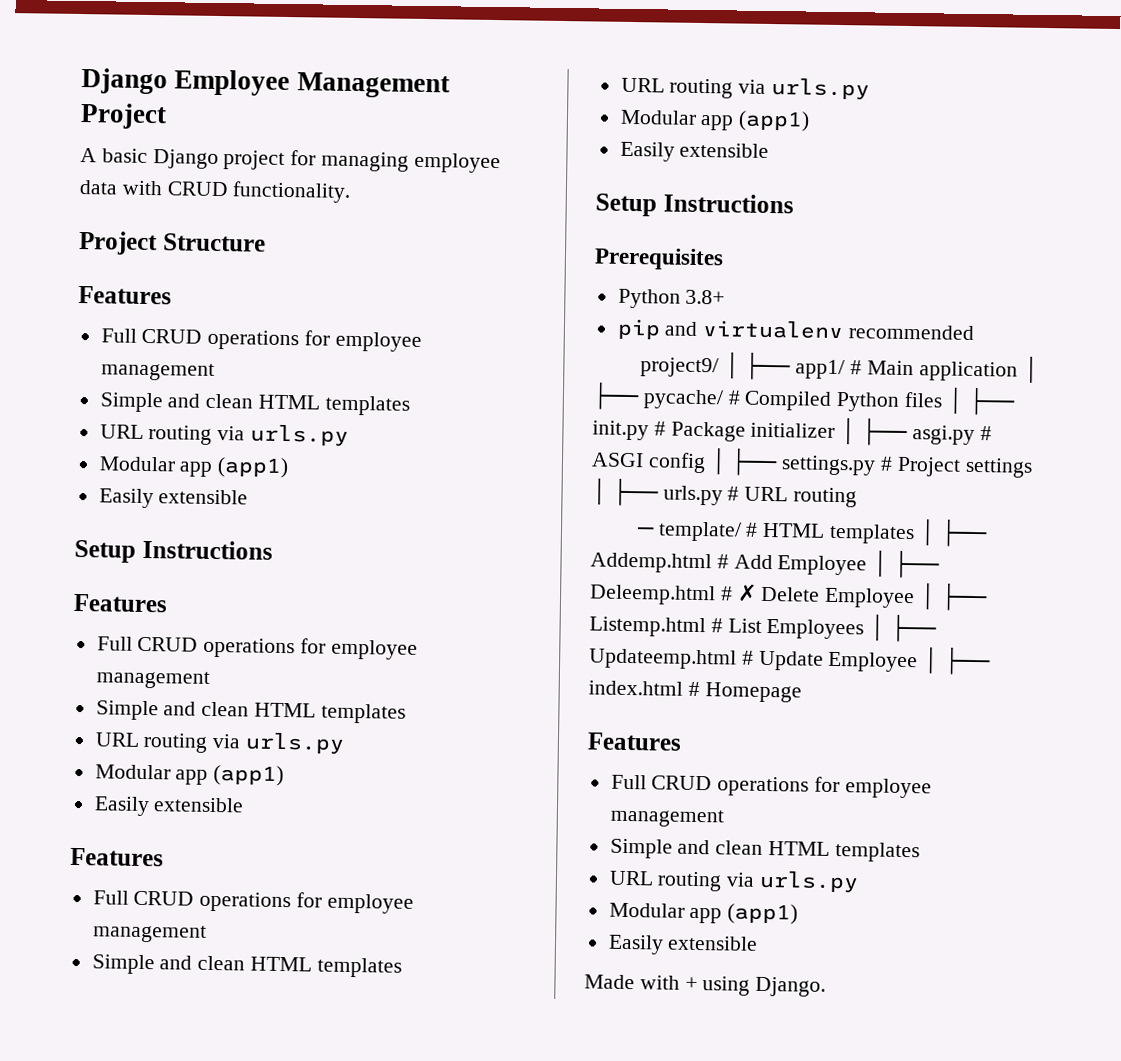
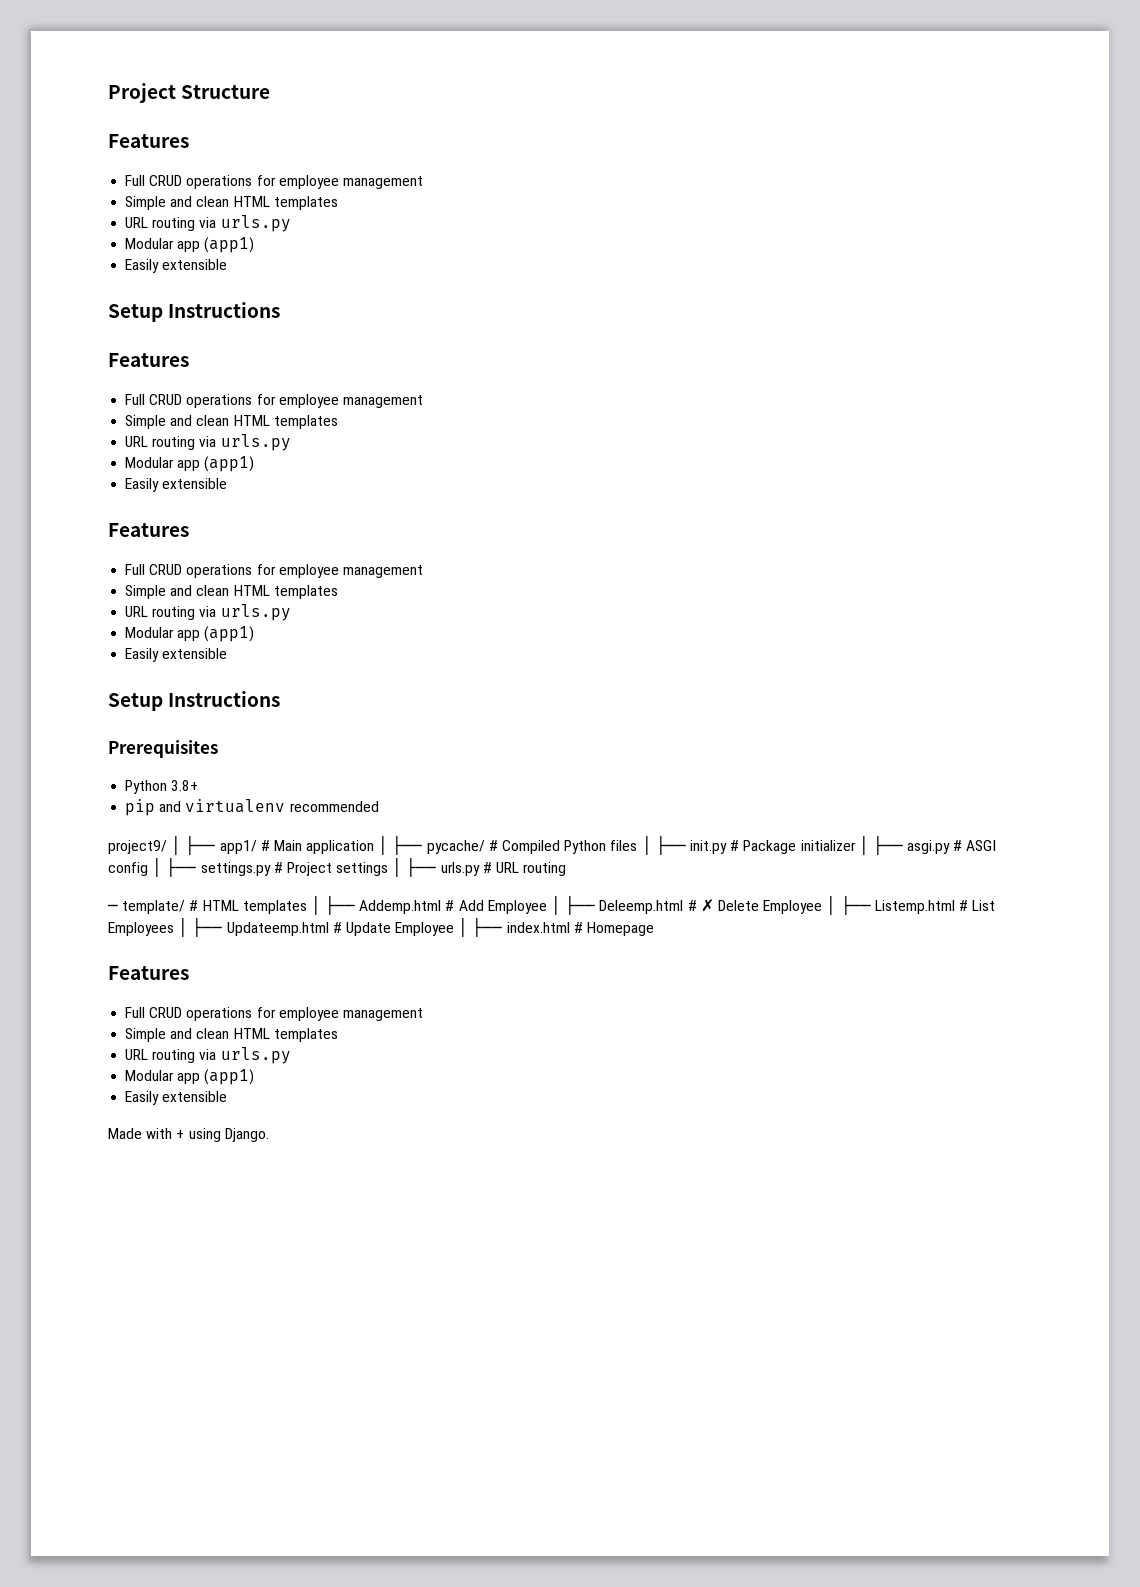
- Django Employee Management Project
- A basic Django project for managing employee data with CRUD functionality.

